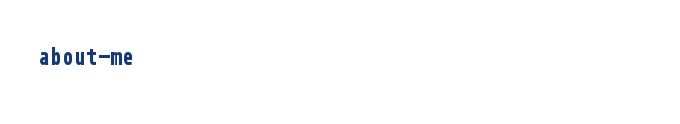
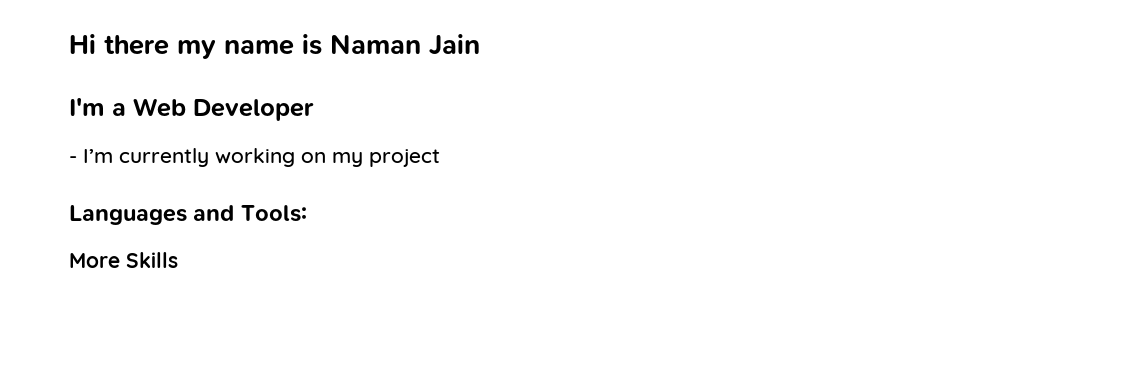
- about-me
+ Hi there my name is Naman Jain
+ I'm a Web Developer
+ - I’m currently working on my project
+ Languages and Tools:
+ More Skills

